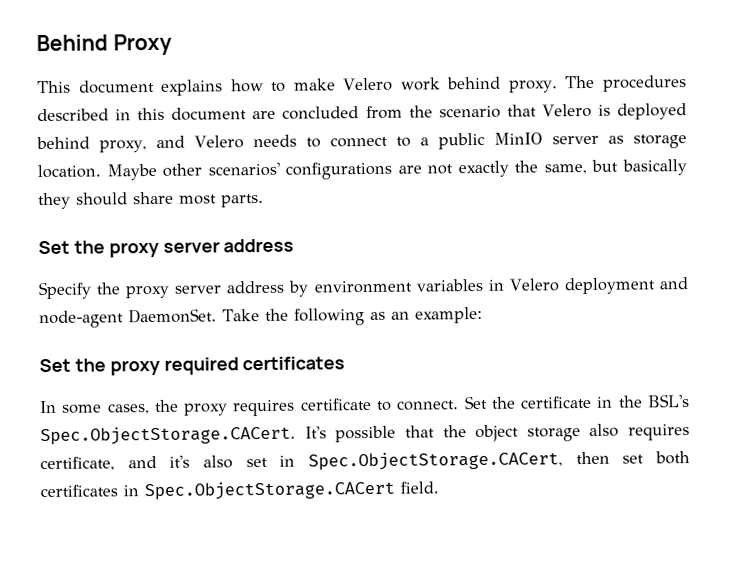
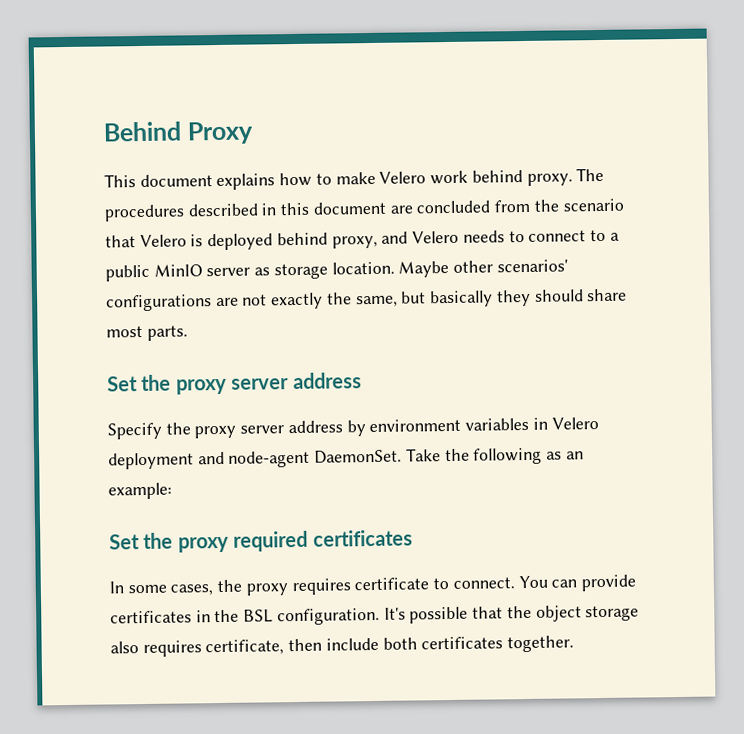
- Set the certificate in the BSL's Spec.ObjectStorage.CACert. It's possible that the object storage also requires certificate, and it's also set in Spec.ObjectStorage.CACert, then set both certificates in Spec.ObjectStorage.CACert field.
+ You can provide certificates in the BSL configuration. It's possible that the object storage also requires certificate, then include both certificates together.

